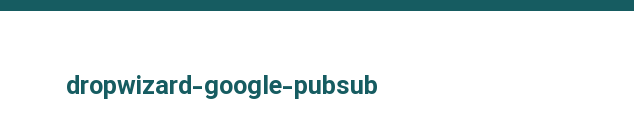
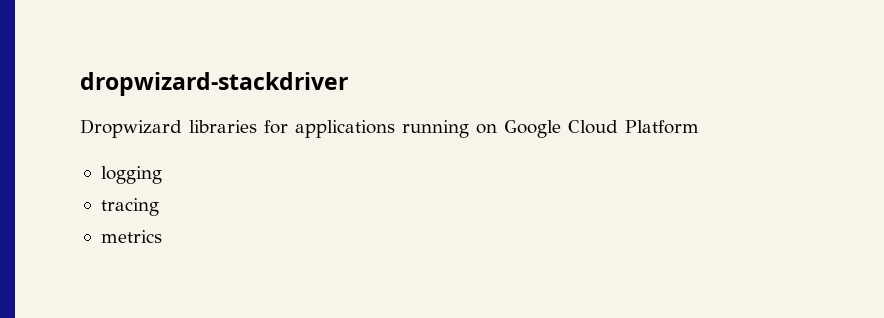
- dropwizard-google-pubsub
+ dropwizard-stackdriver
+ Dropwizard libraries for applications running on Google Cloud Platform
+ logging
+ tracing
+ metrics

